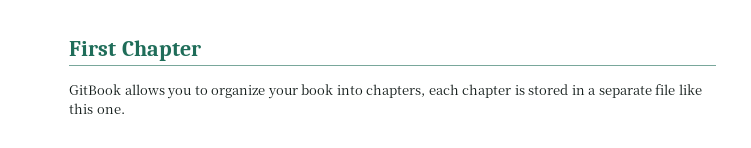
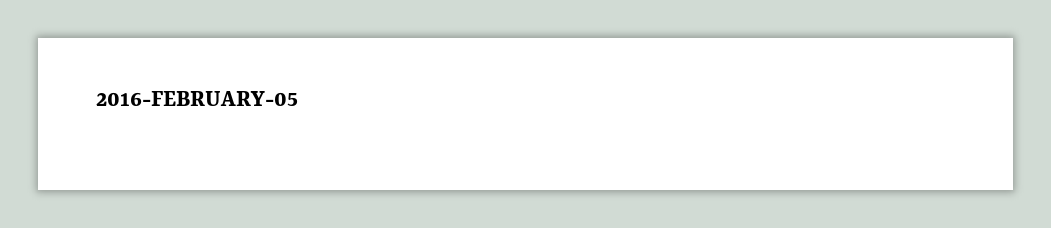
- First Chapter
- GitBook allows you to organize your book into chapters, each chapter is stored in a separate file like this one.
+ 2016-FEBRUARY-05

